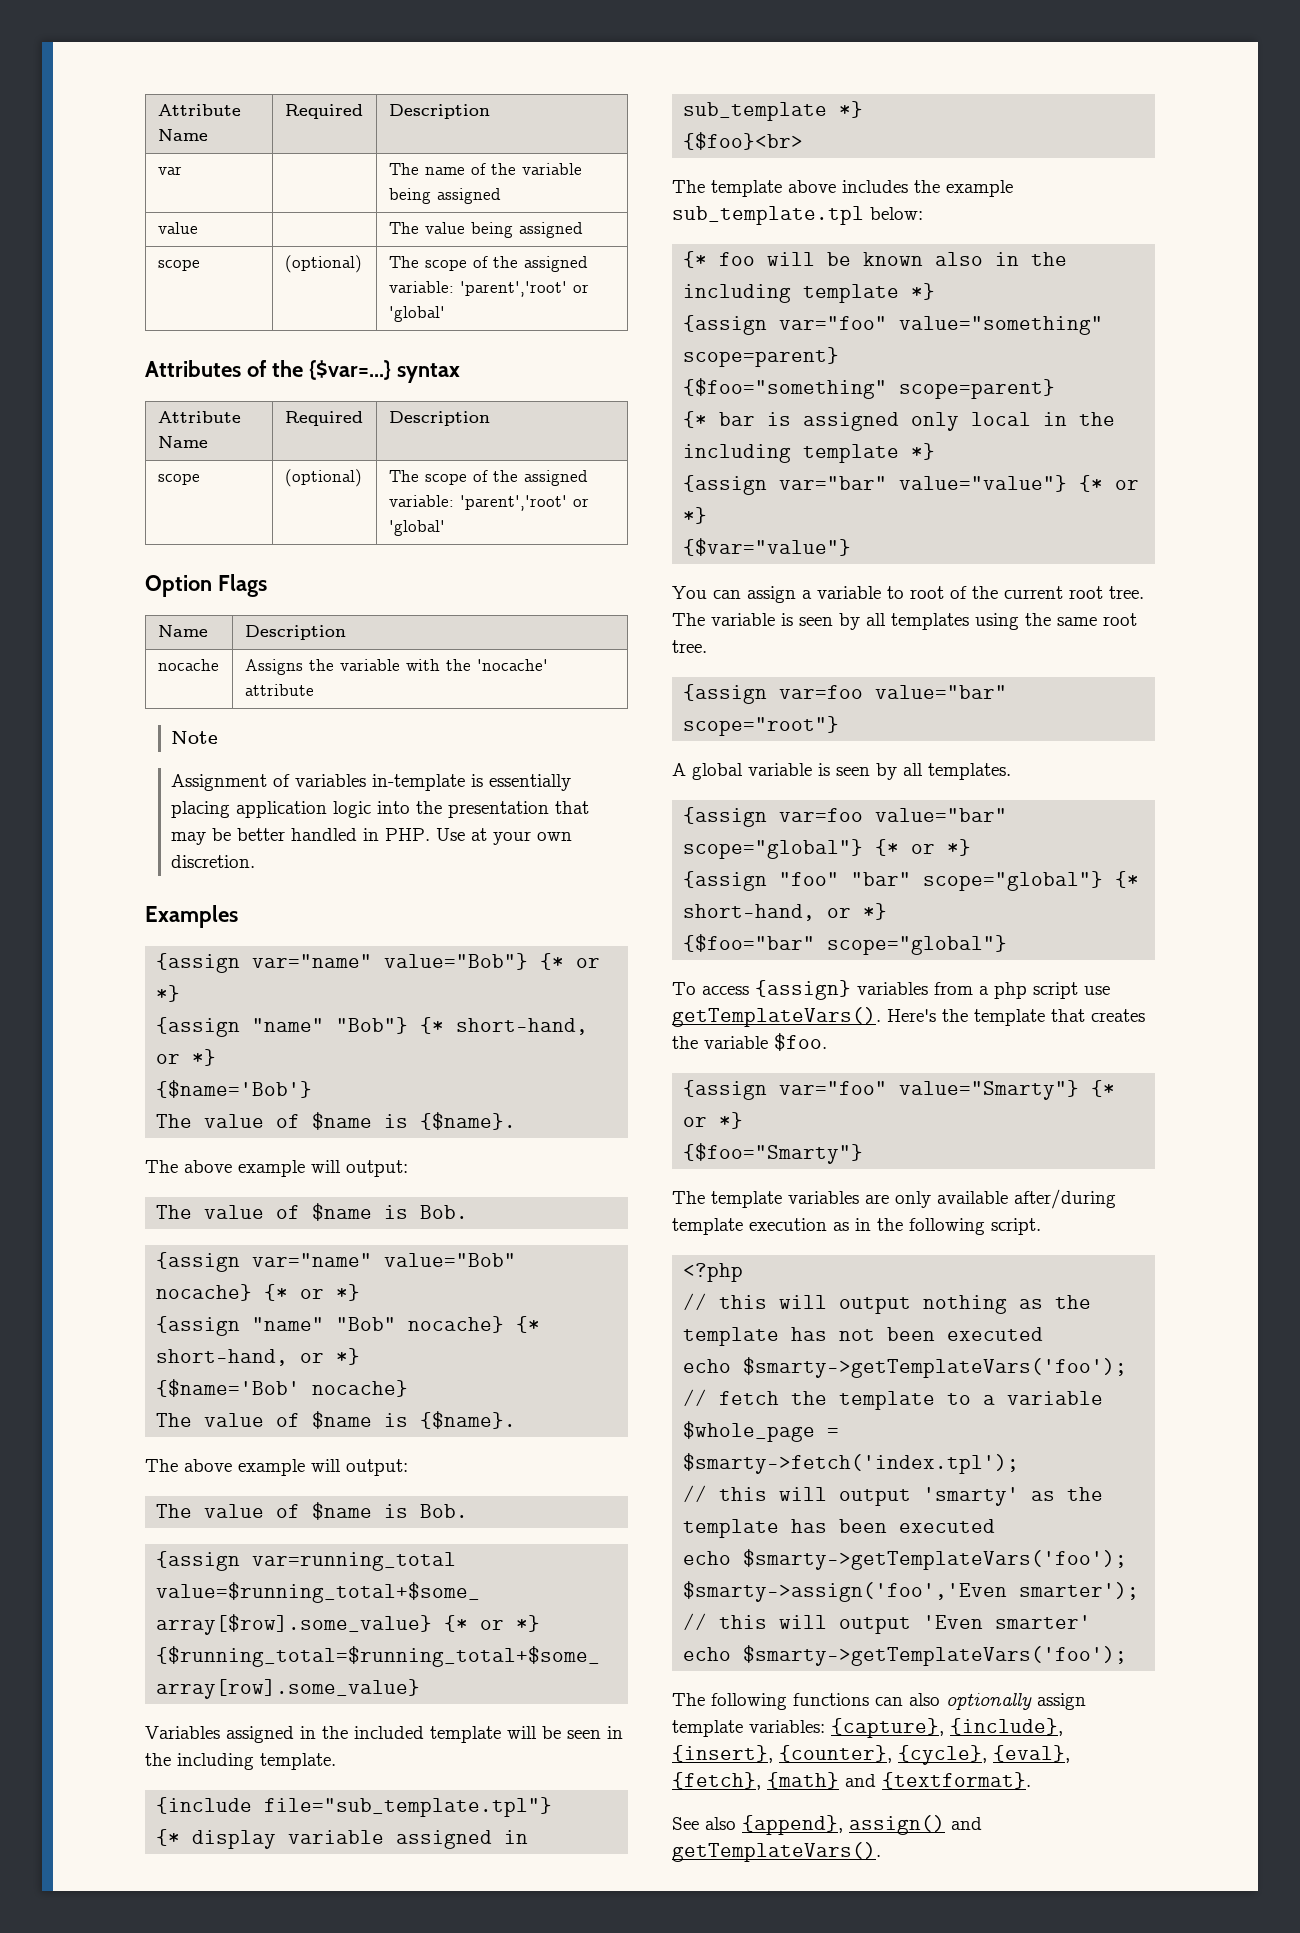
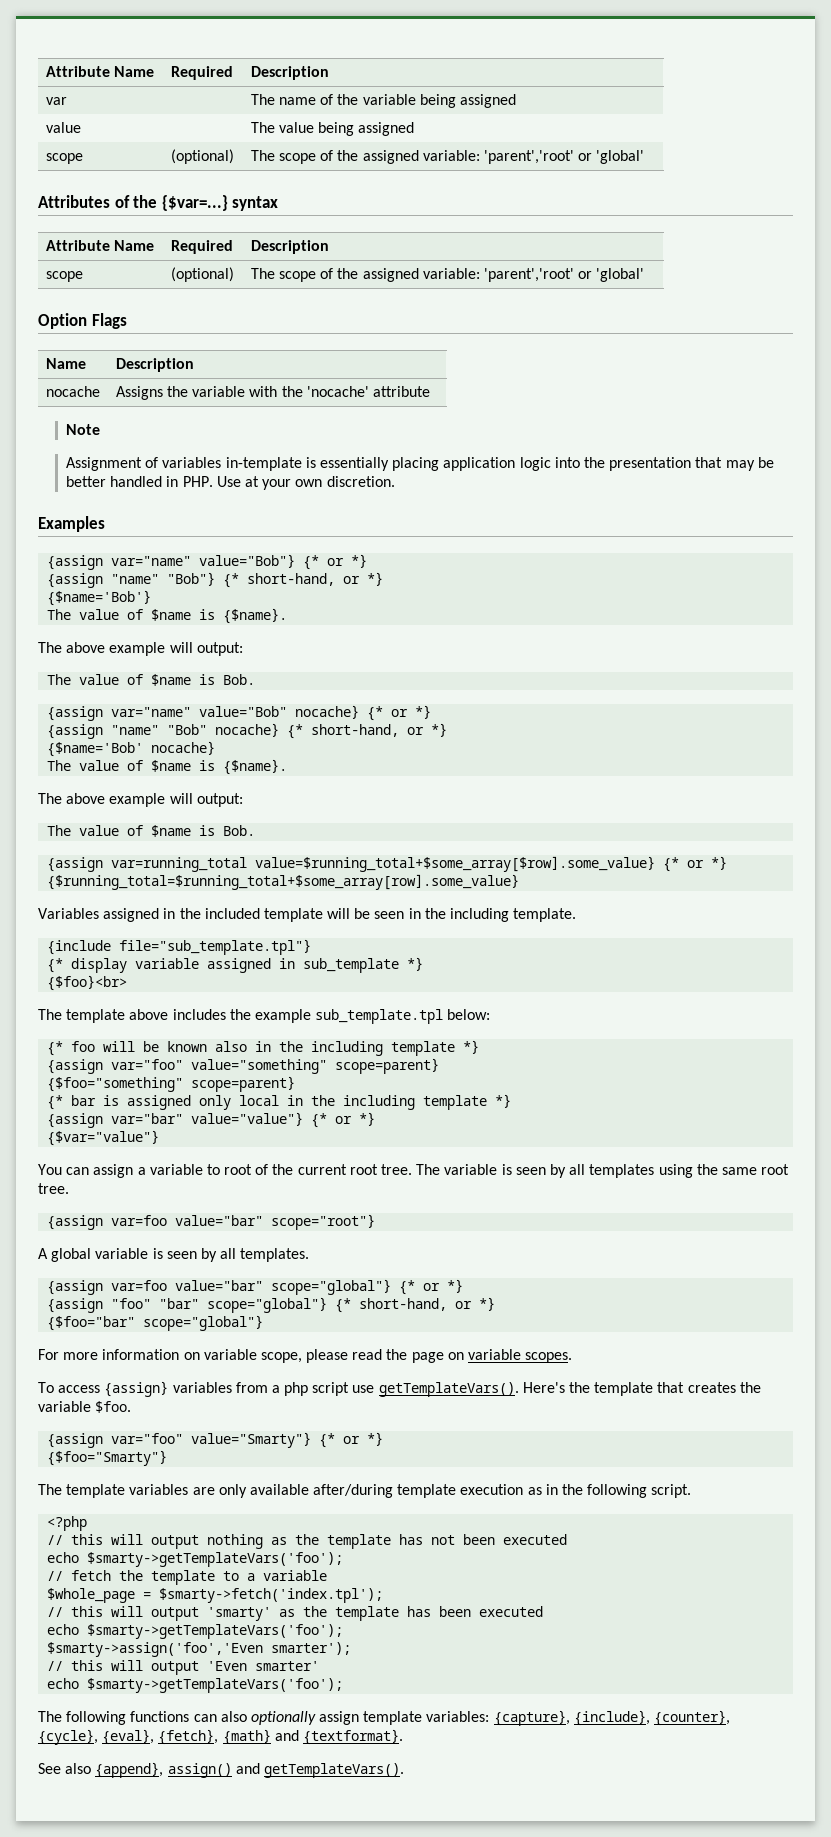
+ For more information on variable scope, please read the page on variable scopes.
- The following functions can also optionally assign template variables: {capture}, {include}, {insert}, {counter}, {cycle}, {eval}, {fetch}, {math} and {textformat}.
+ The following functions can also optionally assign template variables: {capture}, {include}, {counter}, {cycle}, {eval}, {fetch}, {math} and {textformat}.

